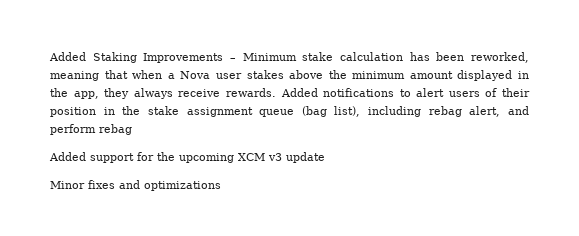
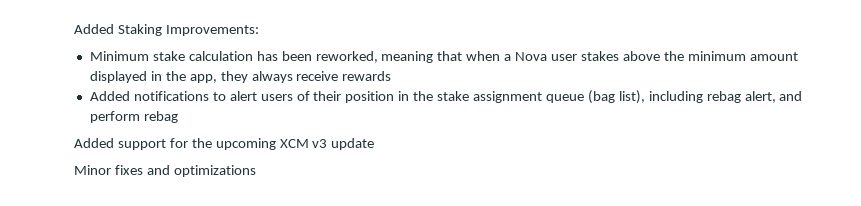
- Added Staking Improvements – Minimum stake calculation has been reworked, meaning that when a Nova user stakes above the minimum amount displayed in the app, they always receive rewards. Added notifications to alert users of their position in the stake assignment queue (bag list), including rebag alert, and perform rebag
+ Added Staking Improvements:
+ Minimum stake calculation has been reworked, meaning that when a Nova user stakes above the minimum amount displayed in the app, they always receive rewards
+ Added notifications to alert users of their position in the stake assignment queue (bag list), including rebag alert, and perform rebag

